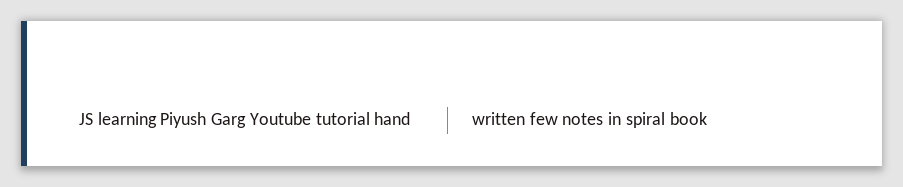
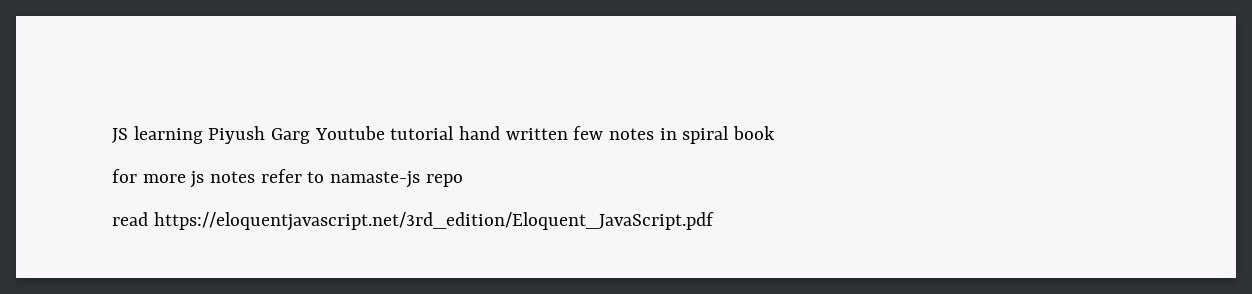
+ for more js notes refer to namaste-js repo
+ read https://eloquentjavascript.net/3rd_edition/Eloquent_JavaScript.pdf

